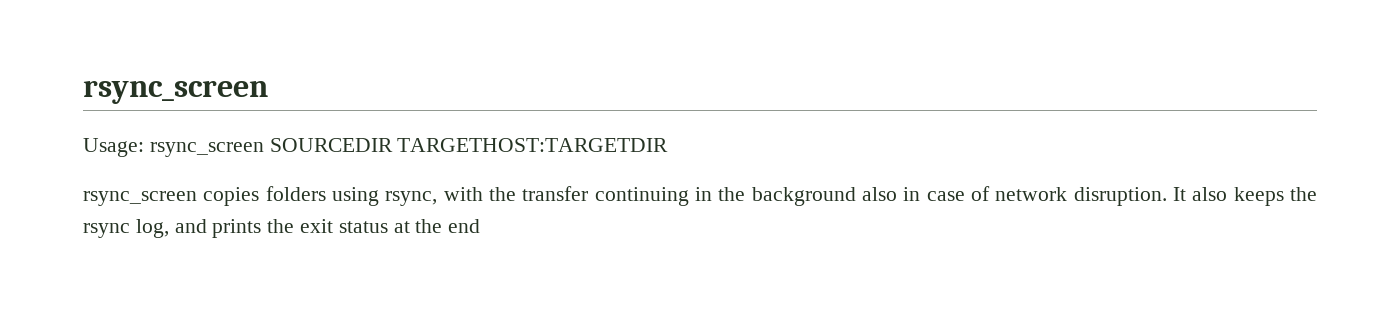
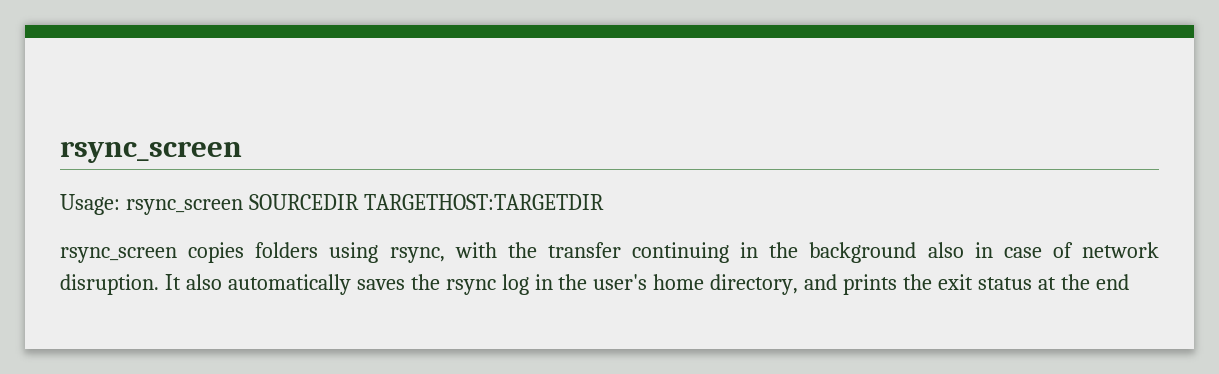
- It also keeps the rsync log, and prints the exit status at the end
+ It also automatically saves the rsync log in the user's home directory, and prints the exit status at the end

